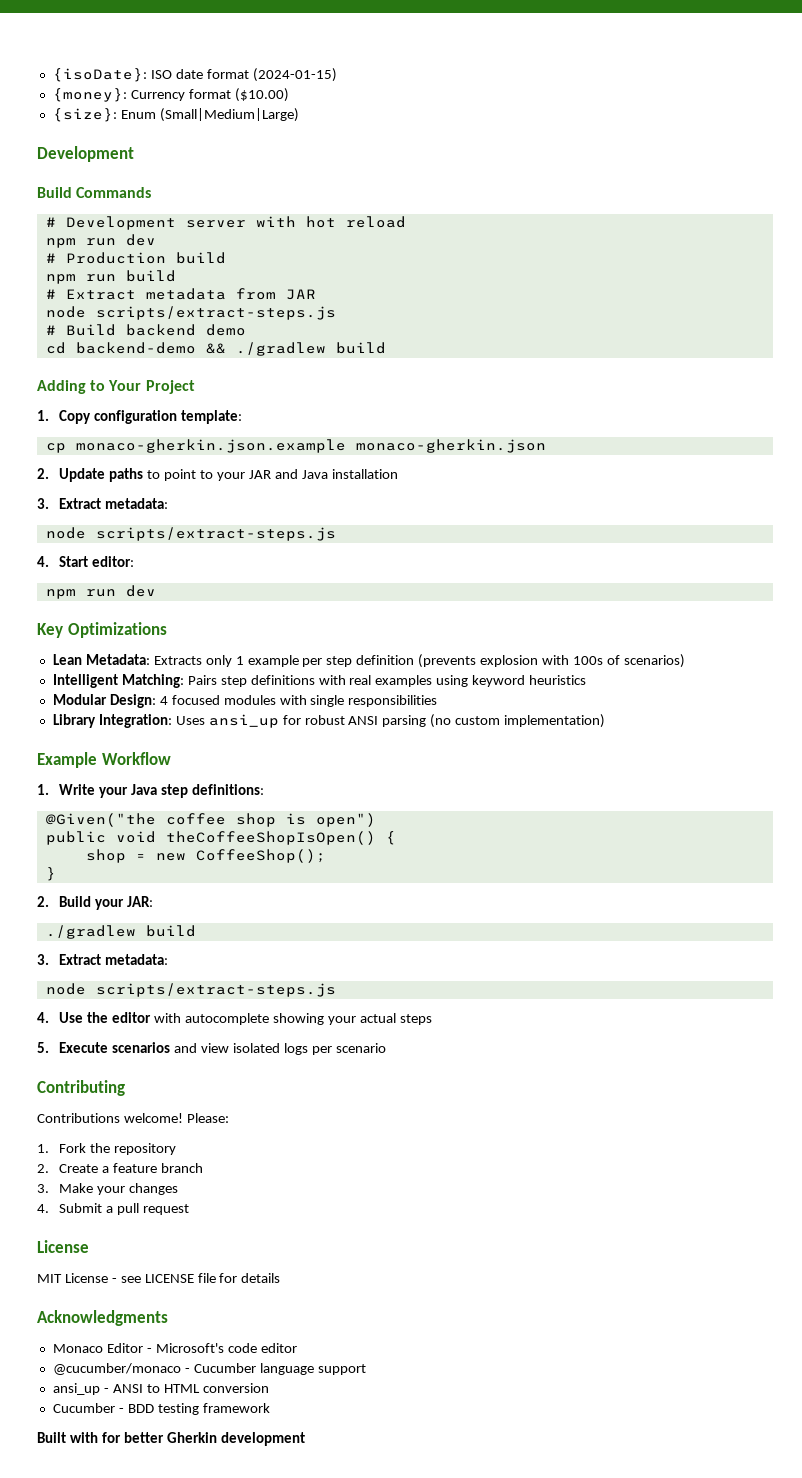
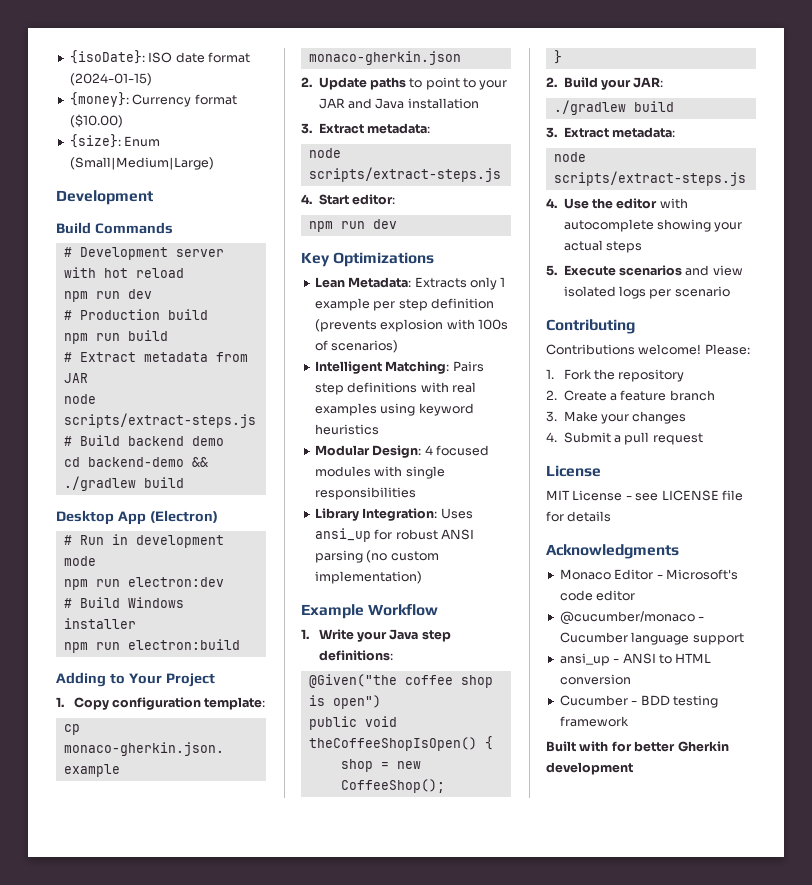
+ Desktop App (Electron)
+ # Run in development mode
+ npm run electron:dev
+ # Build Windows installer
+ npm run electron:build

